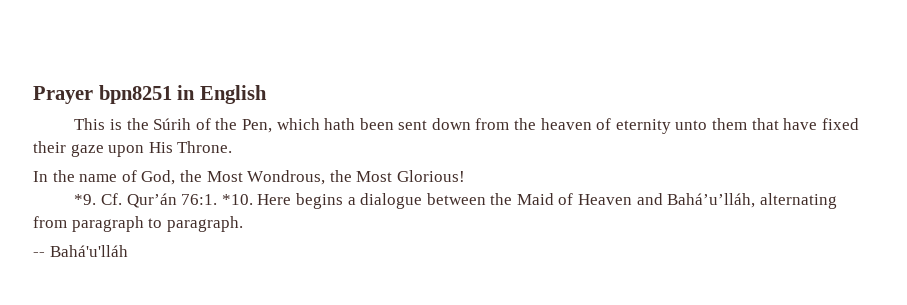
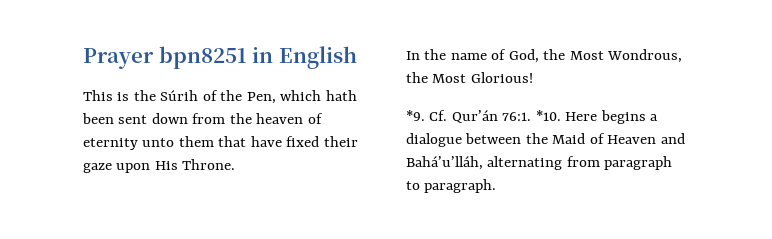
- -- Bahá'u'lláh

